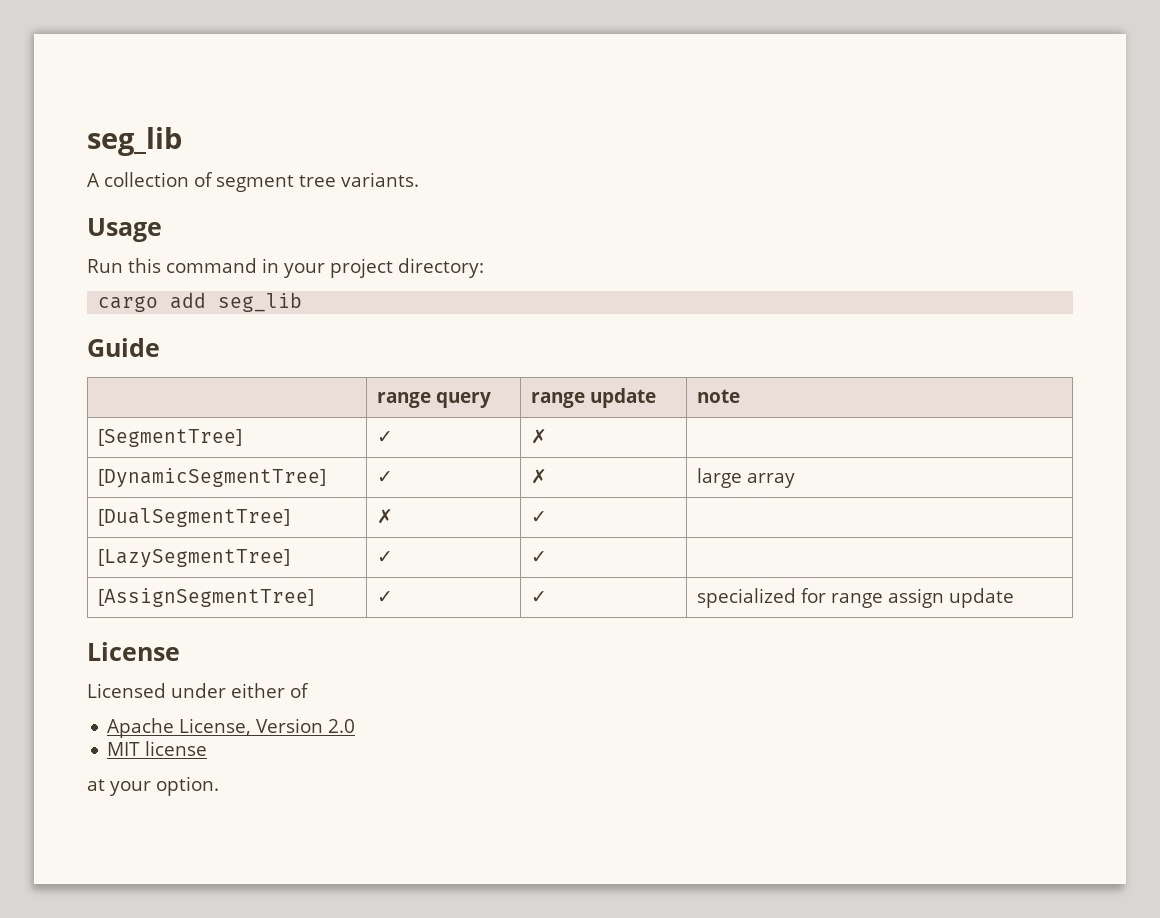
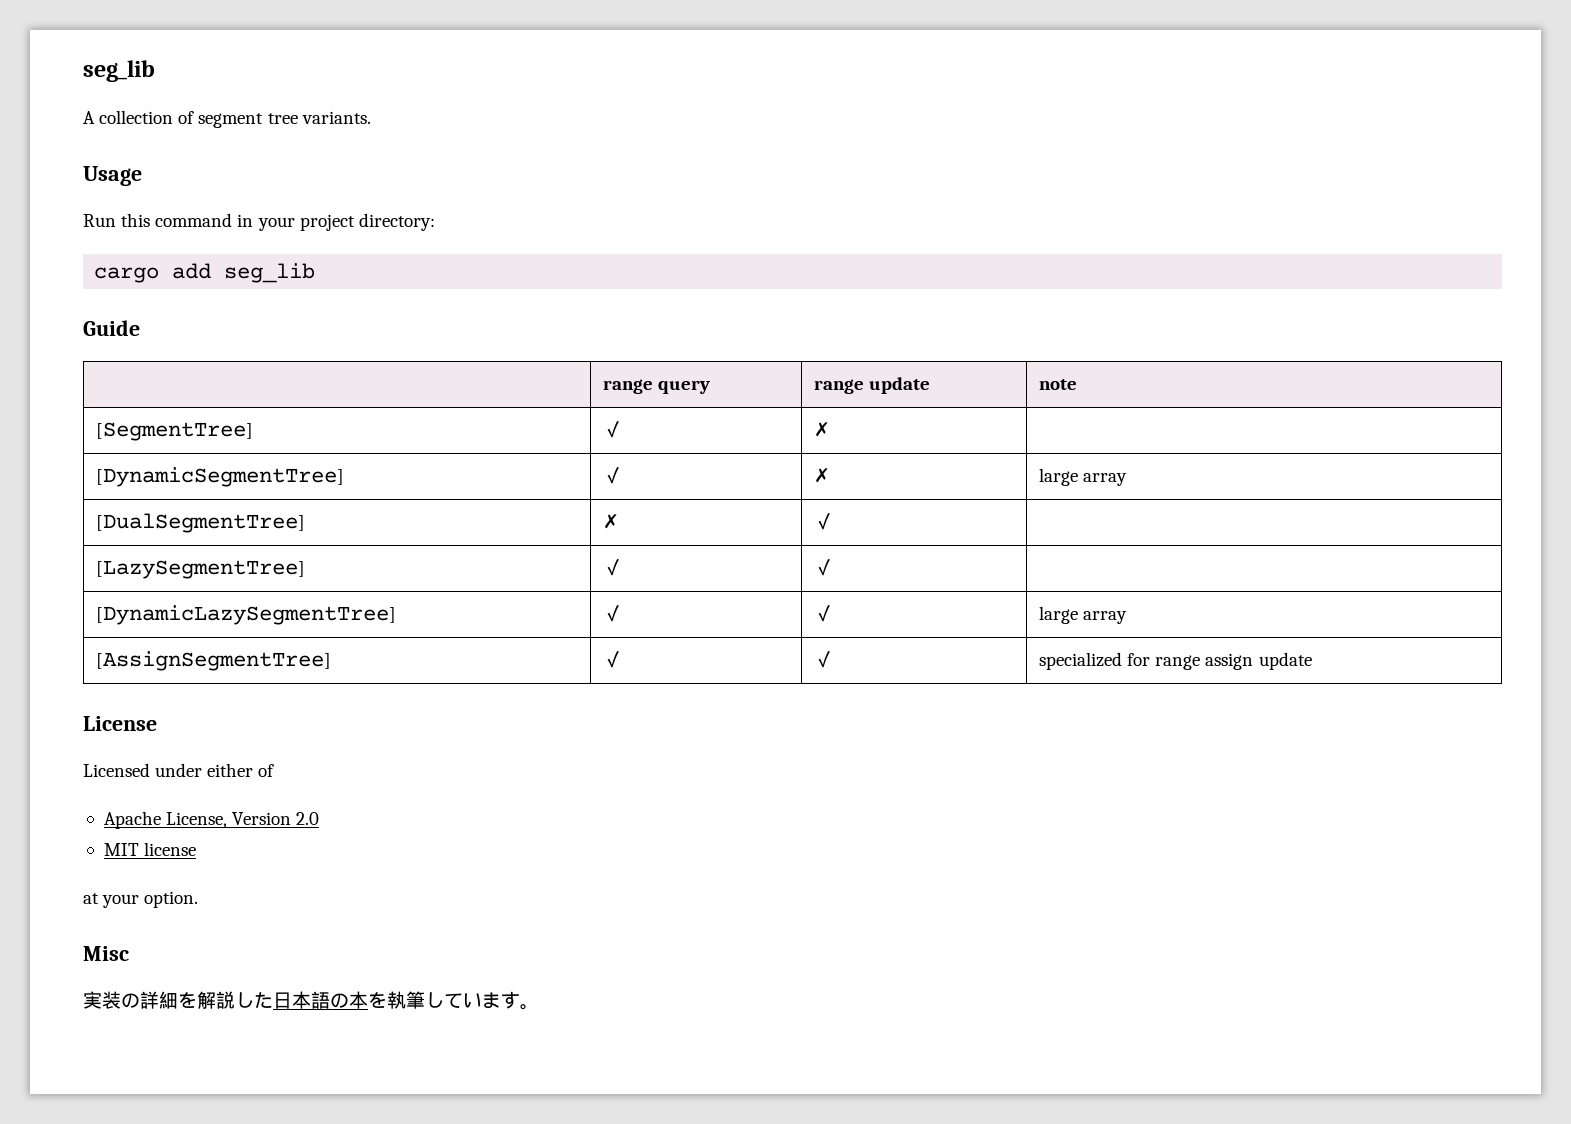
+ [DynamicLazySegmentTree] | ✓ | ✓ | large array
+ Misc
+ 実装の詳細を解説した日本語の本を執筆しています。

